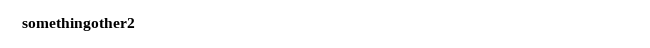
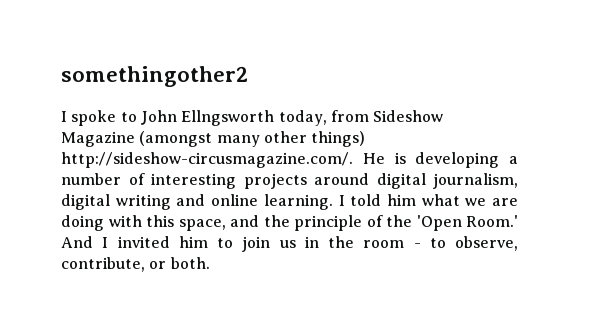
+ I spoke to John Ellngsworth today, from Sideshow Magazine (amongst many other things) http://sideshow-circusmagazine.com/. He is developing a number of interesting projects around digital journalism, digital writing and online learning. I told him what we are doing with this space, and the principle of the 'Open Room.' And I invited him to join us in the room - to observe, contribute, or both.

